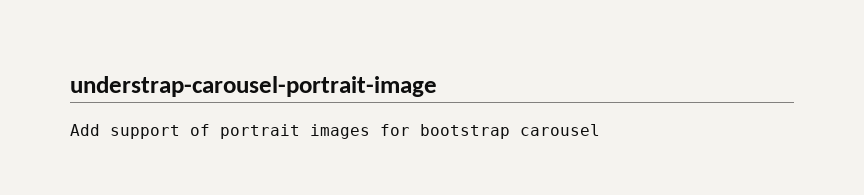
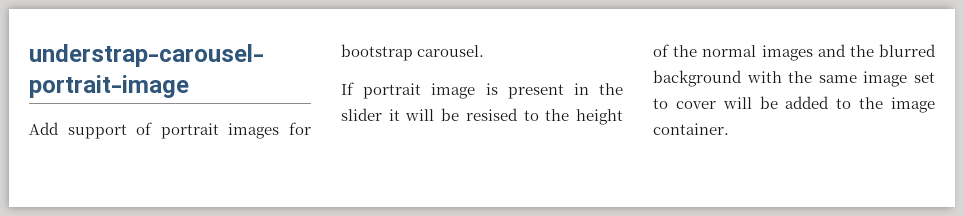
- Add support of portrait images for bootstrap carousel
+ Add support of portrait images for bootstrap carousel.
+ If portrait image is present in the slider it will be resised to the height of the normal images and the blurred background with the same image set to cover will be added to the image container.

